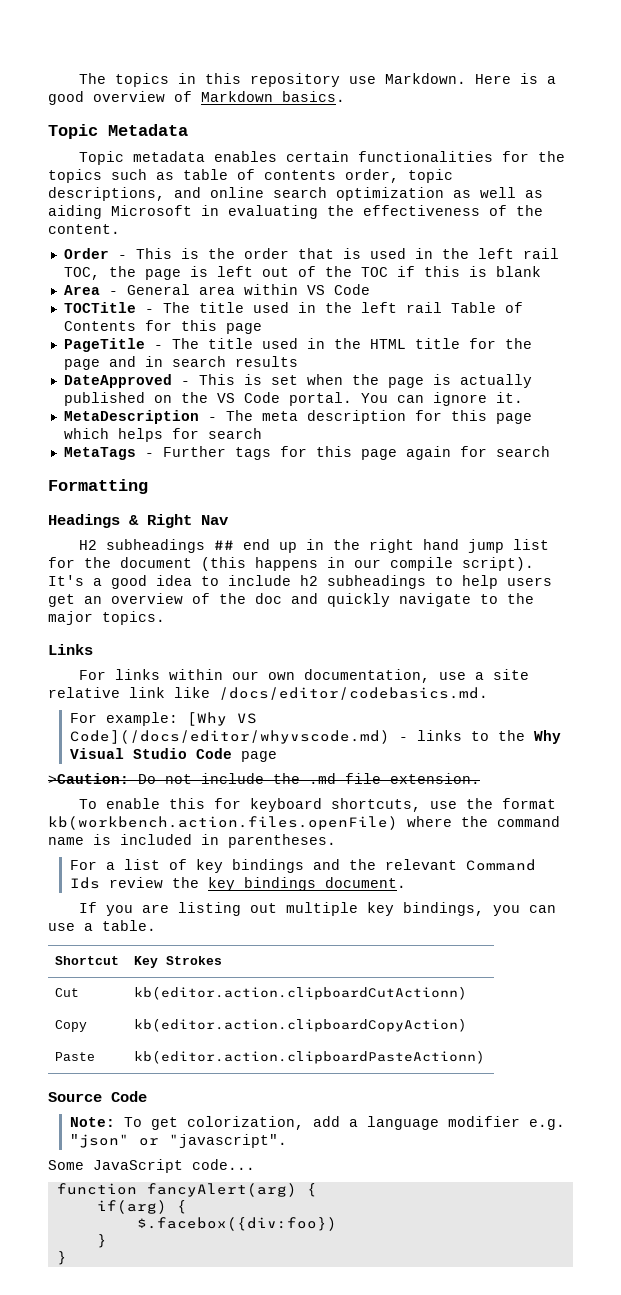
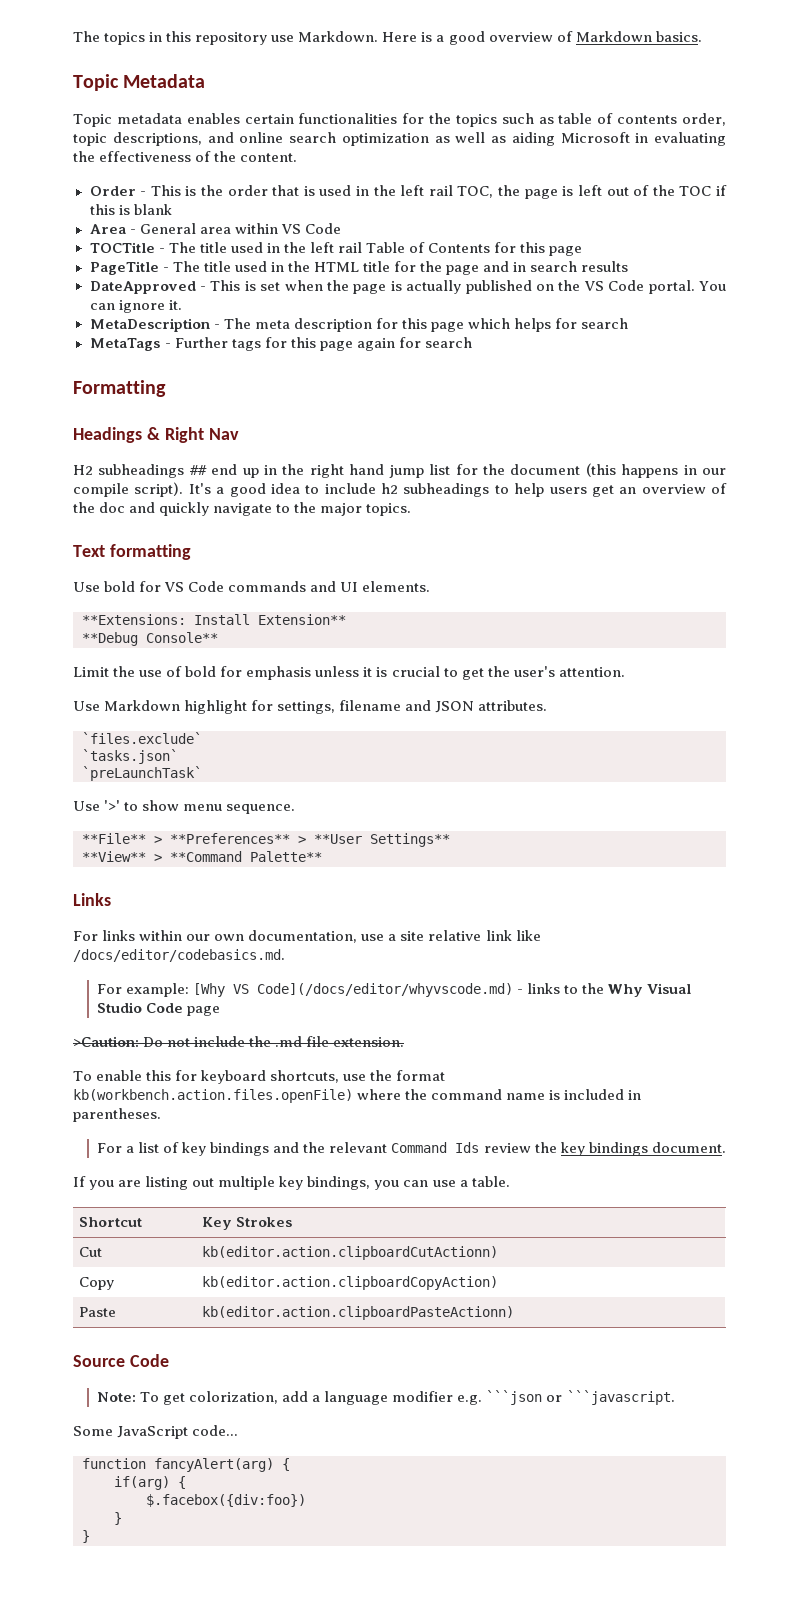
+ Text formatting
+ Use bold for VS Code commands and UI elements.
+ **Extensions: Install Extension**
+ **Debug Console**
+ Limit the use of bold for emphasis unless it is crucial to get the user's attention.
+ Use Markdown highlight for settings, filename and JSON attributes.
+ `files.exclude`
+ `tasks.json`
+ `preLaunchTask`
+ Use '>' to show menu sequence.
+ **File** > **Preferences** > **User Settings**
+ **View** > **Command Palette**
- Note: To get colorization, add a language modifier e.g. "json" or "javascript".
+ Note: To get colorization, add a language modifier e.g. ```json or ```javascript.

